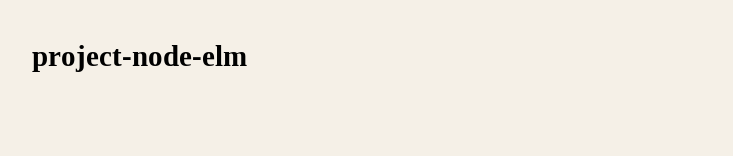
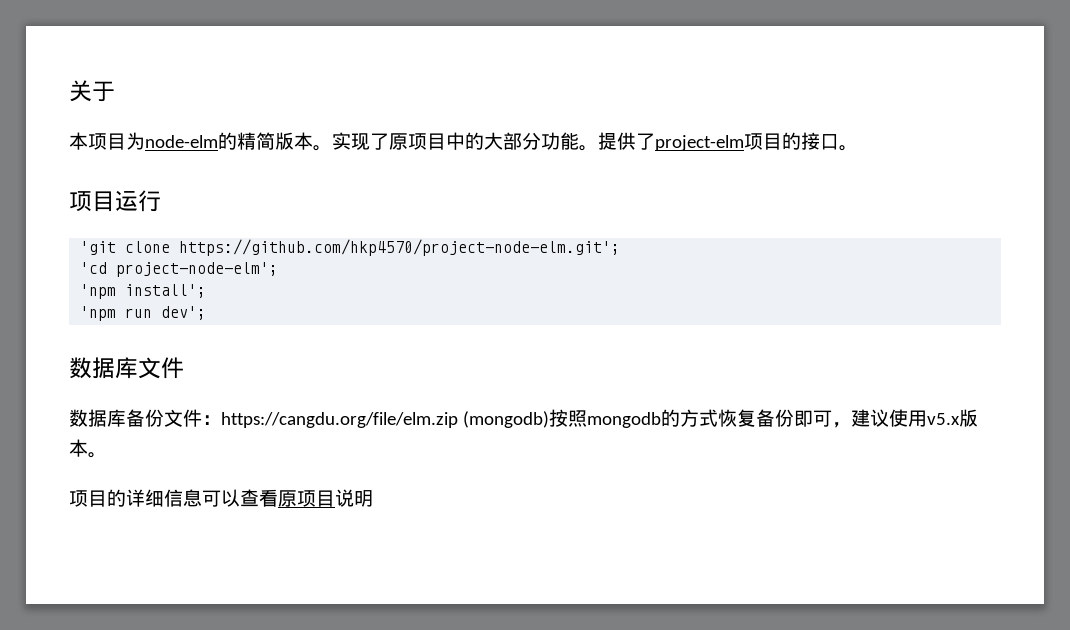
- project-node-elm
+ 关于
+ 本项目为node-elm的精简版本。实现了原项目中的大部分功能。提供了project-elm项目的接口。
+ 项目运行
+ 'git clone https://github.com/hkp4570/project-node-elm.git';
+ 'cd project-node-elm';
+ 'npm install';
+ 'npm run dev';
+ 数据库文件
+ 数据库备份文件：https://cangdu.org/file/elm.zip (mongodb)按照mongodb的方式恢复备份即可，建议使用v5.x版本。
+ 项目的详细信息可以查看原项目说明

